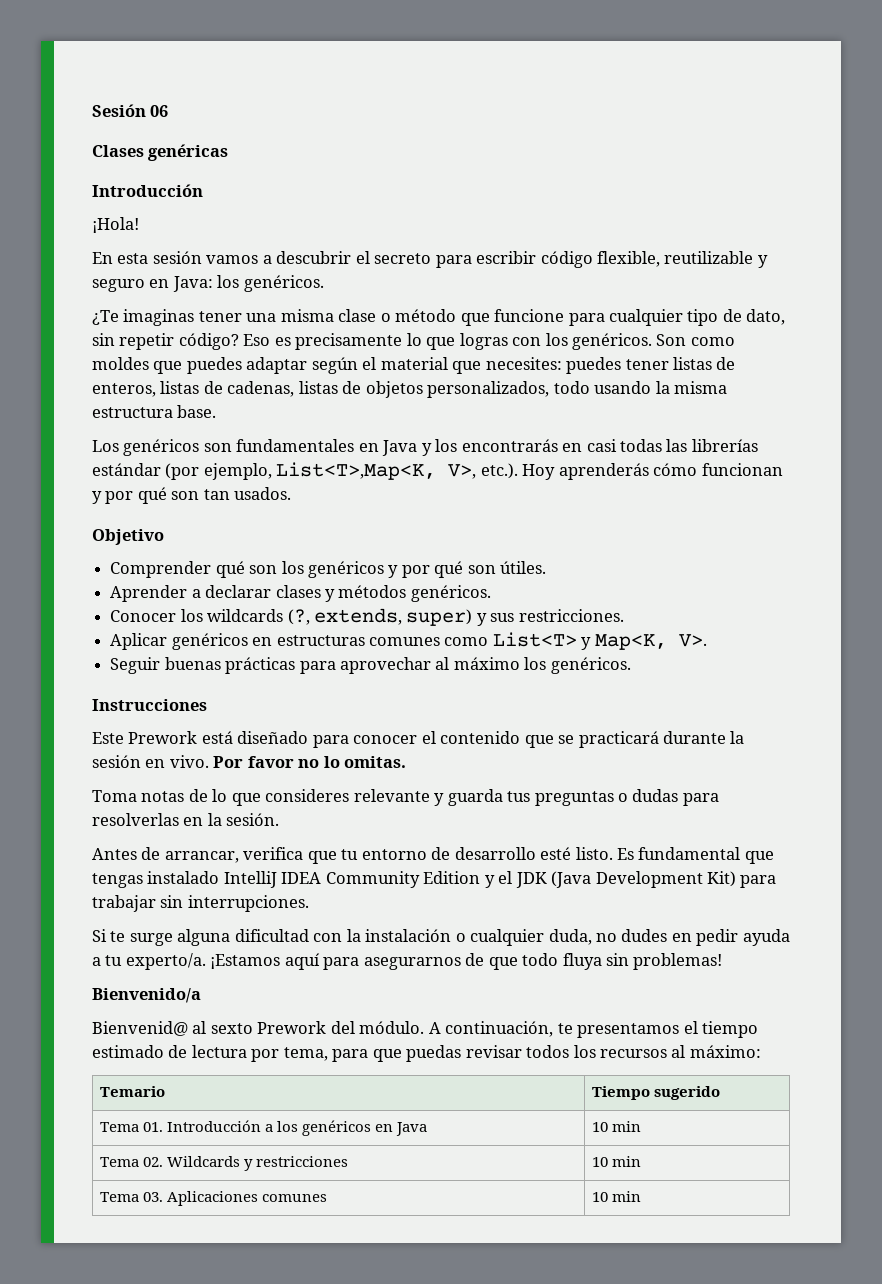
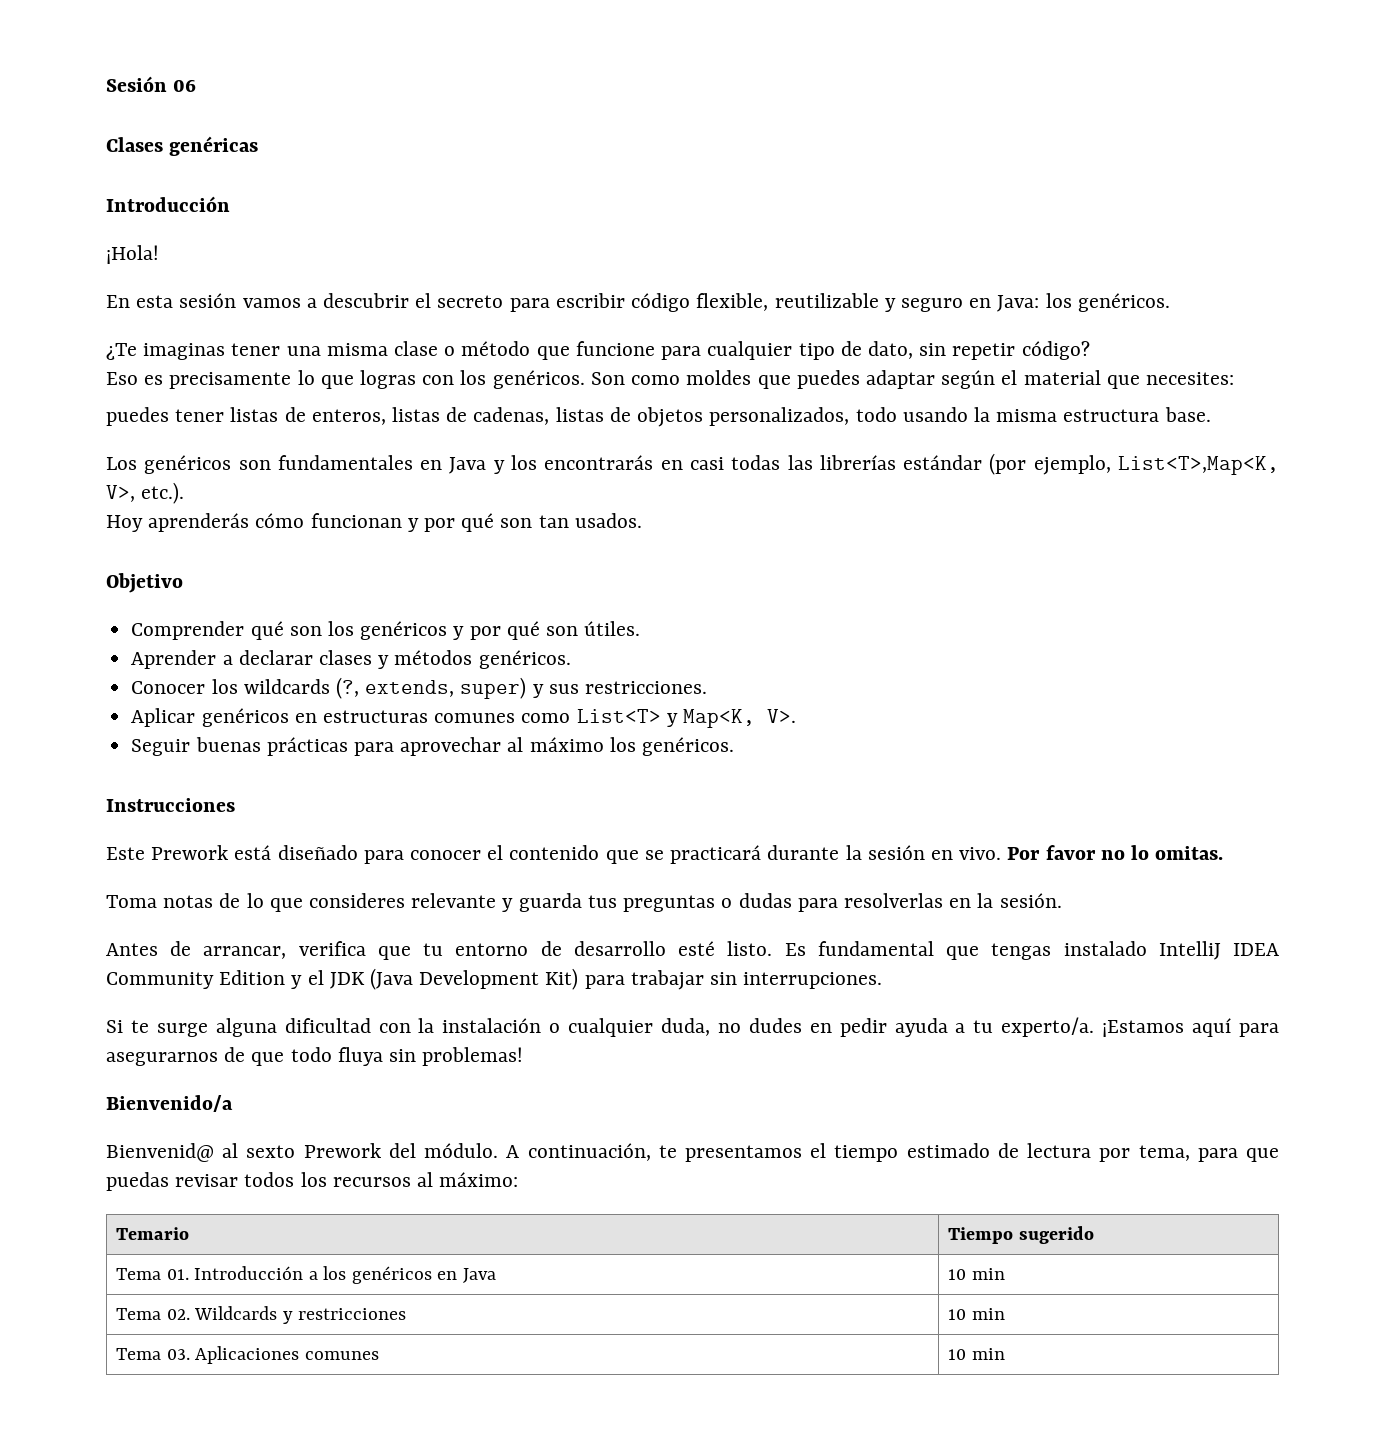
- ¿Te imaginas tener una misma clase o método que funcione para cualquier tipo de dato, sin repetir código? Eso es precisamente lo que logras con los genéricos.
+ ¿Te imaginas tener una misma clase o método que funcione para cualquier tipo de dato, sin repetir código?
+ Eso es precisamente lo que logras con los genéricos.
- Son como moldes que puedes adaptar según el material que necesites: puedes tener listas de enteros, listas de cadenas, listas de objetos personalizados, todo usando la misma estructura base.
+ Son como moldes que puedes adaptar según el material que necesites:
+ puedes tener listas de enteros, listas de cadenas, listas de objetos personalizados, todo usando la misma estructura base.
- Los genéricos son fundamentales en Java y los encontrarás en casi todas las librerías estándar (por ejemplo, List<T>,Map<K, V>, etc.). Hoy aprenderás cómo funcionan y por qué son tan usados.
+ Los genéricos son fundamentales en Java y los encontrarás en casi todas las librerías estándar (por ejemplo, List<T>,Map<K, V>, etc.).
+ Hoy aprenderás cómo funcionan y por qué son tan usados.

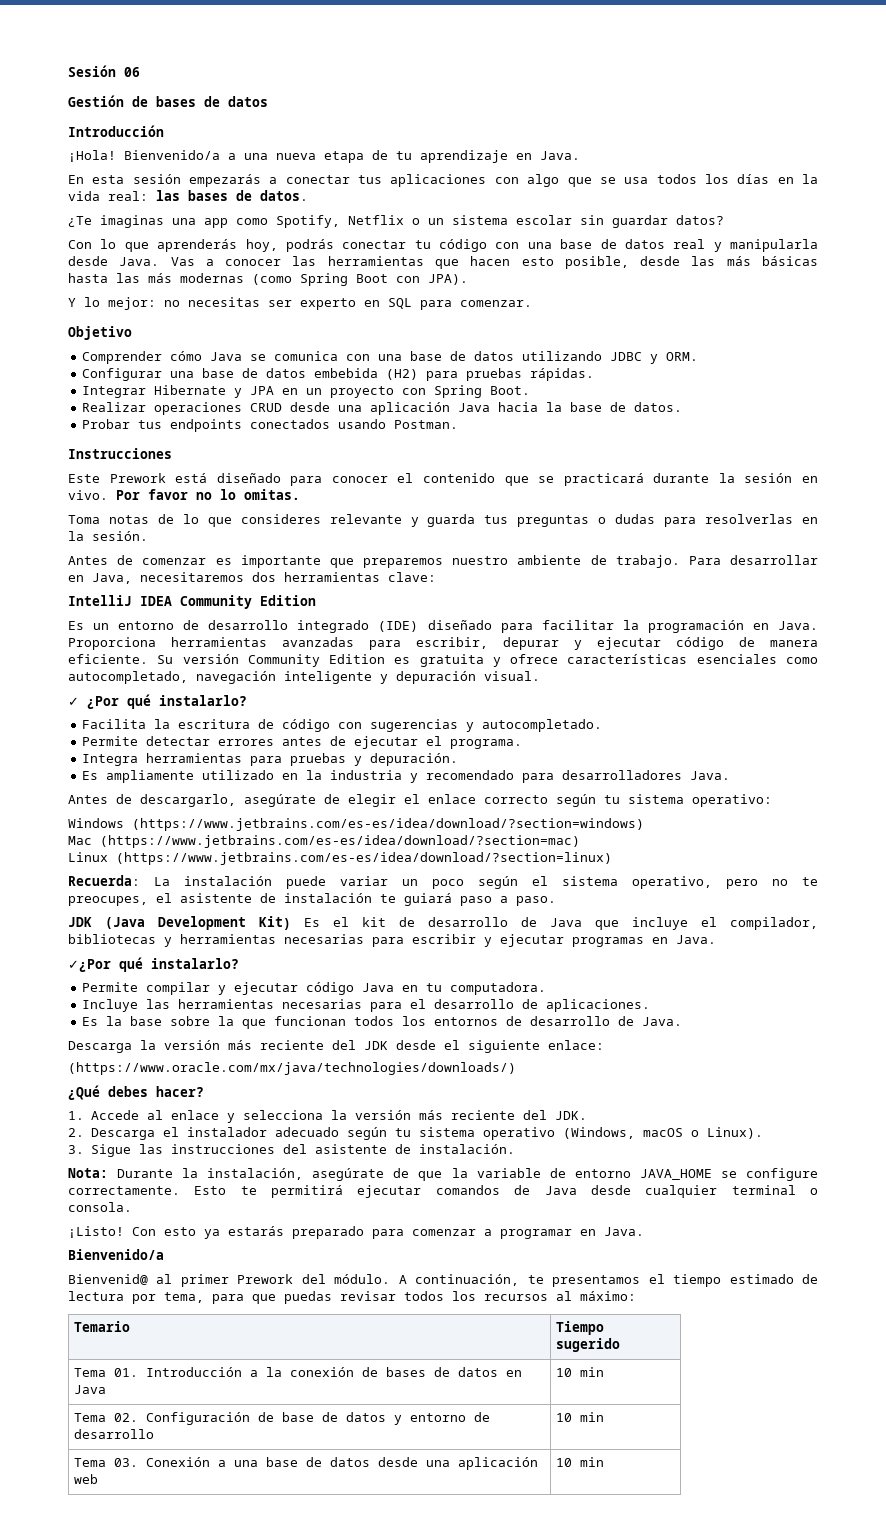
- Clases genéricas
+ Gestión de bases de datos
  Introducción
- ¡Hola!
- En esta sesión vamos a descubrir el secreto para escribir código flexible, reutilizable y seguro en Java: los genéricos.
- ¿Te imaginas tener una misma clase o método que funcione para cualquier tipo de dato, sin repetir código?
- Eso es precisamente lo que logras con los genéricos. Son como moldes que puedes adaptar según el material que necesites:
- puedes tener listas de enteros, listas de cadenas, listas de objetos personalizados, todo usando la misma estructura base.
- Los genéricos son fundamentales en Java y los encontrarás en casi todas las librerías estándar (por ejemplo, List<T>,Map<K, V>, etc.).
- Hoy aprenderás cómo funcionan y por qué son tan usados.
+ ¡Hola! Bienvenido/a a una nueva etapa de tu aprendizaje en Java.
+ En esta sesión empezarás a conectar tus aplicaciones con algo que se usa todos los días en la vida real: las bases de datos.
+ ¿Te imaginas una app como Spotify, Netflix o un sistema escolar sin guardar datos?
+ Con lo que aprenderás hoy, podrás conectar tu código con una base de datos real y manipularla desde Java. Vas a conocer las herramientas que hacen esto posible, desde las más básicas hasta las más modernas (como Spring Boot con JPA).
+ Y lo mejor: no necesitas ser experto en SQL para comenzar.
  Objetivo
- Comprender qué son los genéricos y por qué son útiles.
- Aprender a declarar clases y métodos genéricos.
- Conocer los wildcards (?, extends, super) y sus restricciones.
- Aplicar genéricos en estructuras comunes como List<T> y Map<K, V>.
- Seguir buenas prácticas para aprovechar al máximo los genéricos.
+ Comprender cómo Java se comunica con una base de datos utilizando JDBC y ORM.
+ Configurar una base de datos embebida (H2) para pruebas rápidas.
+ Integrar Hibernate y JPA en un proyecto con Spring Boot.
+ Realizar operaciones CRUD desde una aplicación Java hacia la base de datos.
+ Probar tus endpoints conectados usando Postman.
- Antes de arrancar, verifica que tu entorno de desarrollo esté listo. Es fundamental que tengas instalado IntelliJ IDEA Community Edition y el JDK (Java Development Kit) para trabajar sin interrupciones.
- Si te surge alguna dificultad con la instalación o cualquier duda, no dudes en pedir ayuda a tu experto/a. ¡Estamos aquí para asegurarnos de que todo fluya sin problemas!
+ Antes de comenzar es importante que preparemos nuestro ambiente de trabajo. Para desarrollar en Java, necesitaremos dos herramientas clave:
+ IntelliJ IDEA Community Edition
+ Es un entorno de desarrollo integrado (IDE) diseñado para facilitar la programación en Java. Proporciona herramientas avanzadas para escribir, depurar y ejecutar código de manera eficiente. Su versión Community Edition es gratuita y ofrece características esenciales como autocompletado, navegación inteligente y depuración visual.
+ ✓ ¿Por qué instalarlo?
+ Facilita la escritura de código con sugerencias y autocompletado.
+ Permite detectar errores antes de ejecutar el programa.
+ Integra herramientas para pruebas y depuración.
+ Es ampliamente utilizado en la industria y recomendado para desarrolladores Java.
+ Antes de descargarlo, asegúrate de elegir el enlace correcto según tu sistema operativo:
+ Windows (https://www.jetbrains.com/es-es/idea/download/?section=windows)
+ Mac (https://www.jetbrains.com/es-es/idea/download/?section=mac)
+ Linux (https://www.jetbrains.com/es-es/idea/download/?section=linux)
+ Recuerda: La instalación puede variar un poco según el sistema operativo, pero no te preocupes, el asistente de instalación te guiará paso a paso.
+ JDK (Java Development Kit) Es el kit de desarrollo de Java que incluye el compilador, bibliotecas y herramientas necesarias para escribir y ejecutar programas en Java.
+ ✓¿Por qué instalarlo?
+ Permite compilar y ejecutar código Java en tu computadora.
+ Incluye las herramientas necesarias para el desarrollo de aplicaciones.
+ Es la base sobre la que funcionan todos los entornos de desarrollo de Java.
+ Descarga la versión más reciente del JDK desde el siguiente enlace:
+ (https://www.oracle.com/mx/java/technologies/downloads/)
+ ¿Qué debes hacer?
+ 1. Accede al enlace y selecciona la versión más reciente del JDK.
+ 2. Descarga el instalador adecuado según tu sistema operativo (Windows, macOS o Linux).
+ 3. Sigue las instrucciones del asistente de instalación.
+ Nota: Durante la instalación, asegúrate de que la variable de entorno JAVA_HOME se configure correctamente. Esto te permitirá ejecutar comandos de Java desde cualquier terminal o consola.
+ ¡Listo! Con esto ya estarás preparado para comenzar a programar en Java.
- Bienvenid@ al sexto Prework del módulo.
+ Bienvenid@ al primer Prework del módulo.
- Tema 01. Introducción a los genéricos en Java | 10 min
+ Tema 01. Introducción a la conexión de bases de datos en Java | 10 min
- Tema 02. Wildcards y restricciones | 10 min
- Tema 03. Aplicaciones comunes | 10 min
+ Tema 02. Configuración de base de datos y entorno de desarrollo | 10 min
+ Tema 03. Conexión a una base de datos desde una aplicación web | 10 min

